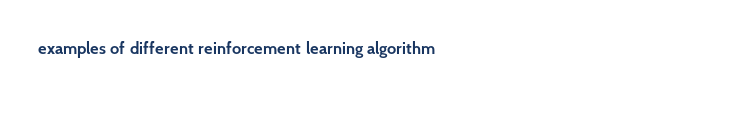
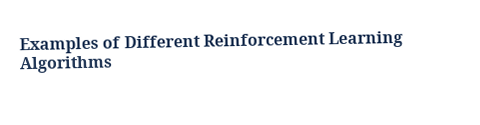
- examples of different reinforcement learning algorithm
+ Examples of Different Reinforcement Learning Algorithms

